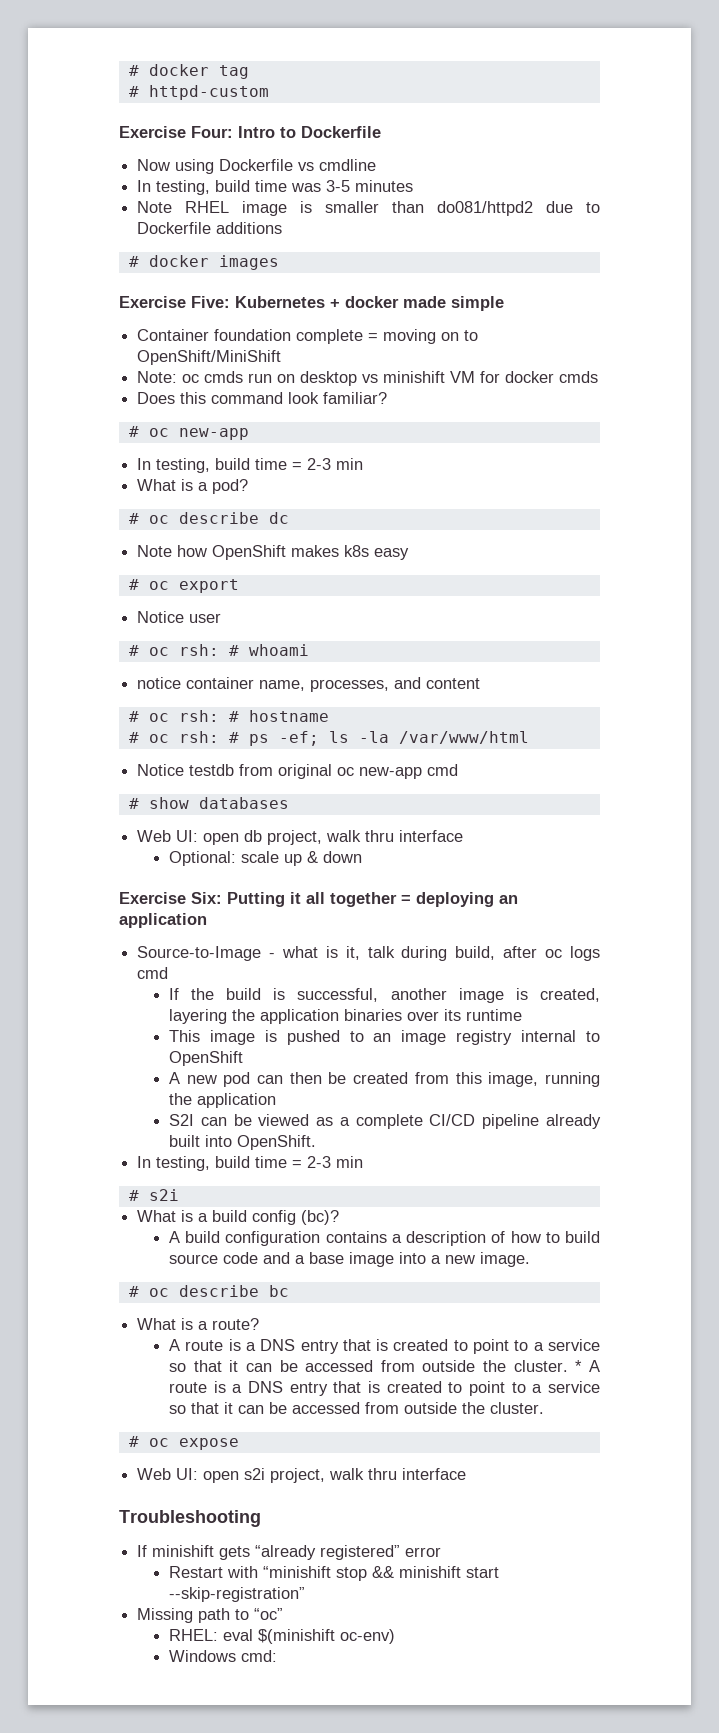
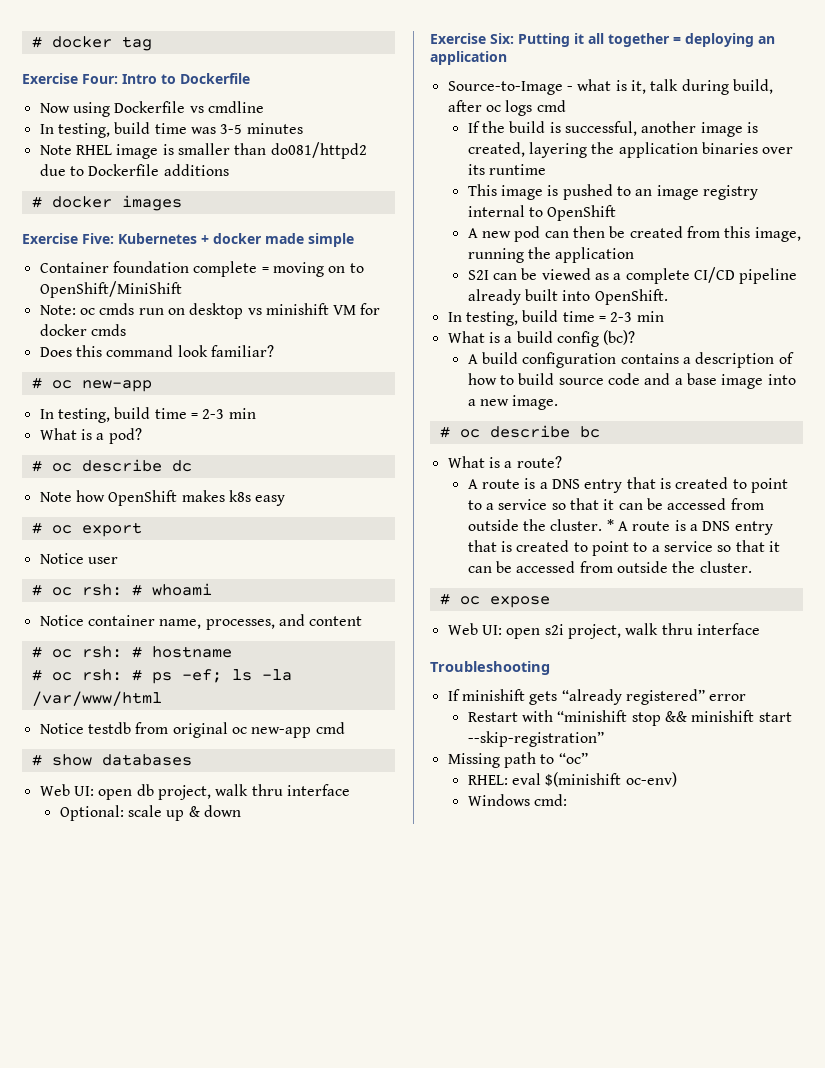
- # httpd-custom
- notice container name, processes, and content
+ Notice container name, processes, and content
- # s2i

